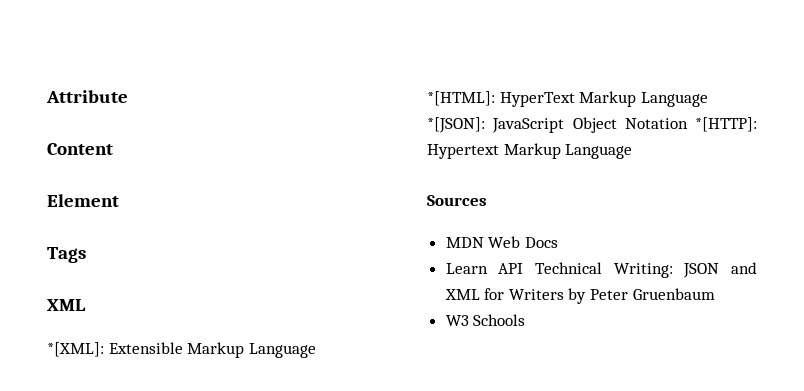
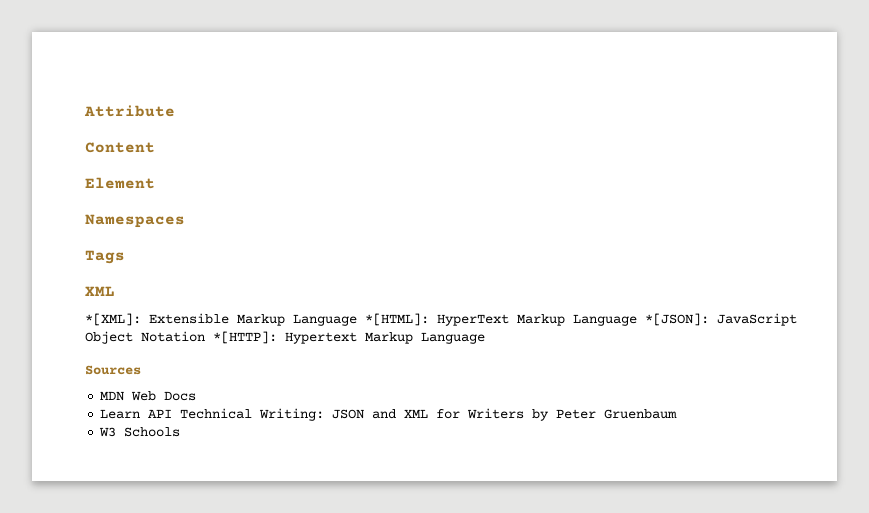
+ Namespaces

